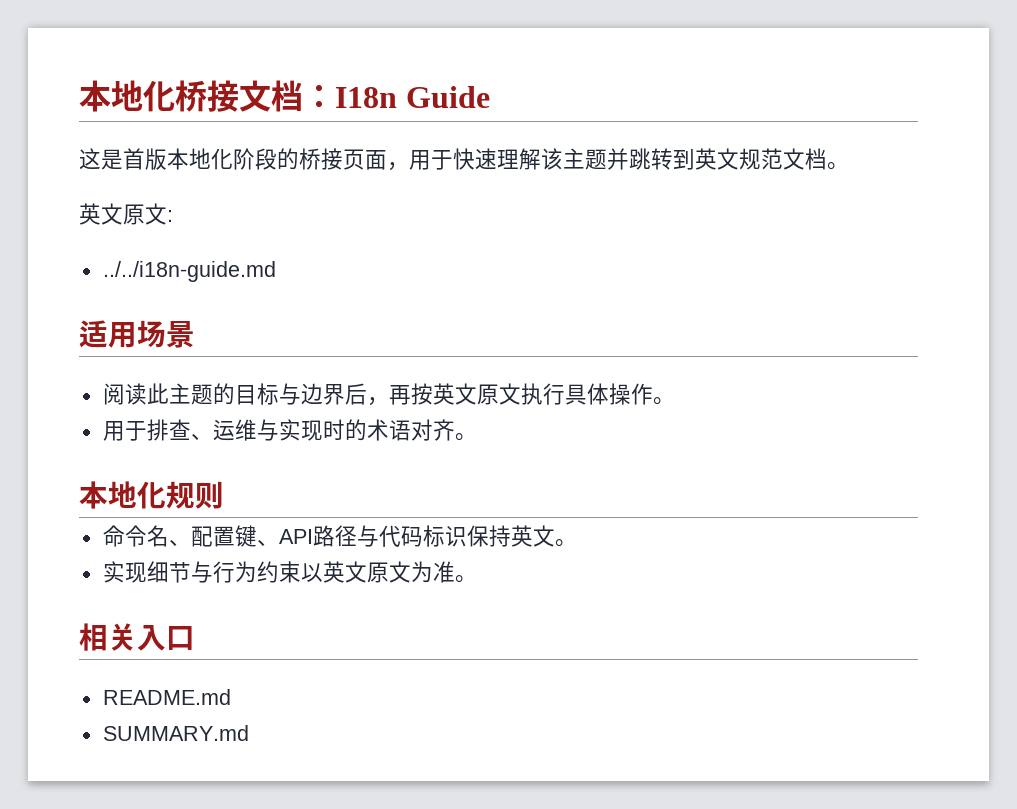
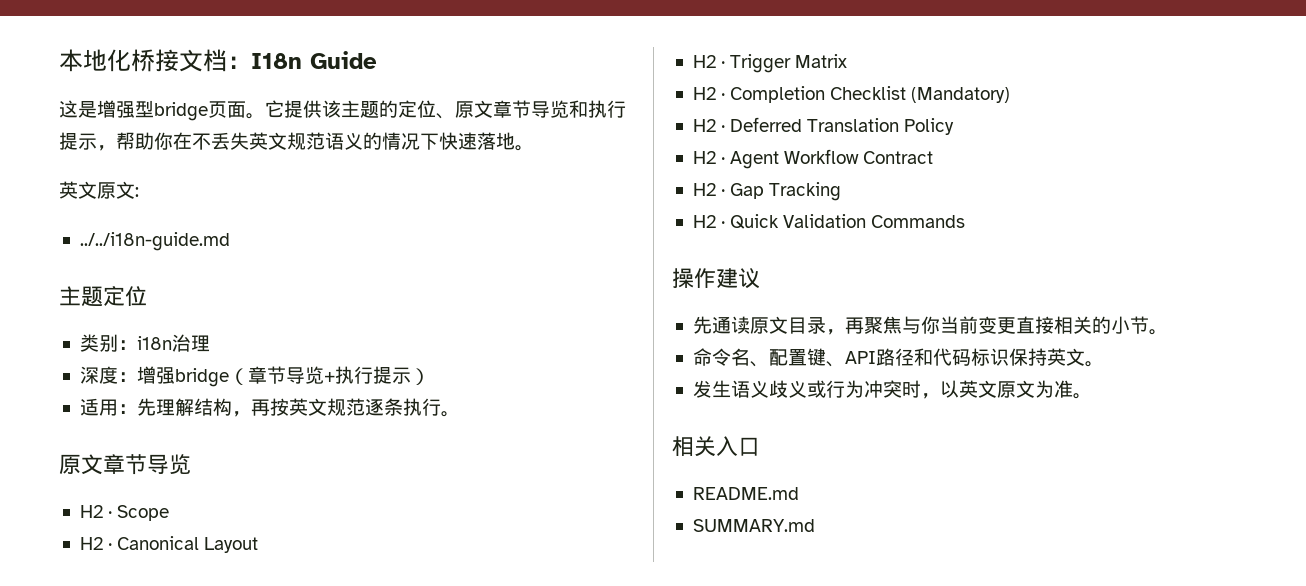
- 这是首版本地化阶段的桥接页面，用于快速理解该主题并跳转到英文规范文档。
+ 这是增强型bridge页面。它提供该主题的定位、原文章节导览和执行提示，帮助你在不丢失英文规范语义的情况下快速落地。
- 适用场景
- 阅读此主题的目标与边界后，再按英文原文执行具体操作。
- 用于排查、运维与实现时的术语对齐。
- 本地化规则
+ 主题定位
+ 类别：i18n治理
+ 深度：增强bridge（章节导览+执行提示）
+ 适用：先理解结构，再按英文规范逐条执行。
+ 原文章节导览
+ H2 · Scope
+ H2 · Canonical Layout
+ H2 · Trigger Matrix
+ H2 · Completion Checklist (Mandatory)
+ H2 · Deferred Translation Policy
+ H2 · Agent Workflow Contract
+ H2 · Gap Tracking
+ H2 · Quick Validation Commands
+ 操作建议
+ 先通读原文目录，再聚焦与你当前变更直接相关的小节。
- 命令名、配置键、API路径与代码标识保持英文。
+ 命令名、配置键、API路径和代码标识保持英文。
- 实现细节与行为约束以英文原文为准。
+ 发生语义歧义或行为冲突时，以英文原文为准。

